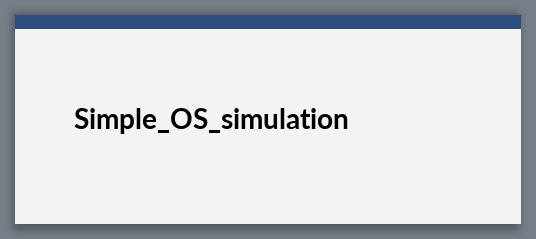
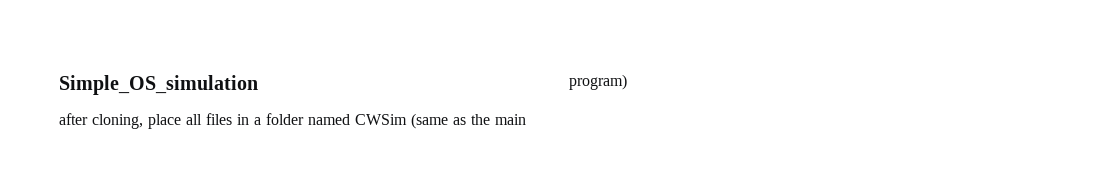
+ after cloning, place all files in a folder named CWSim (same as the main program)

